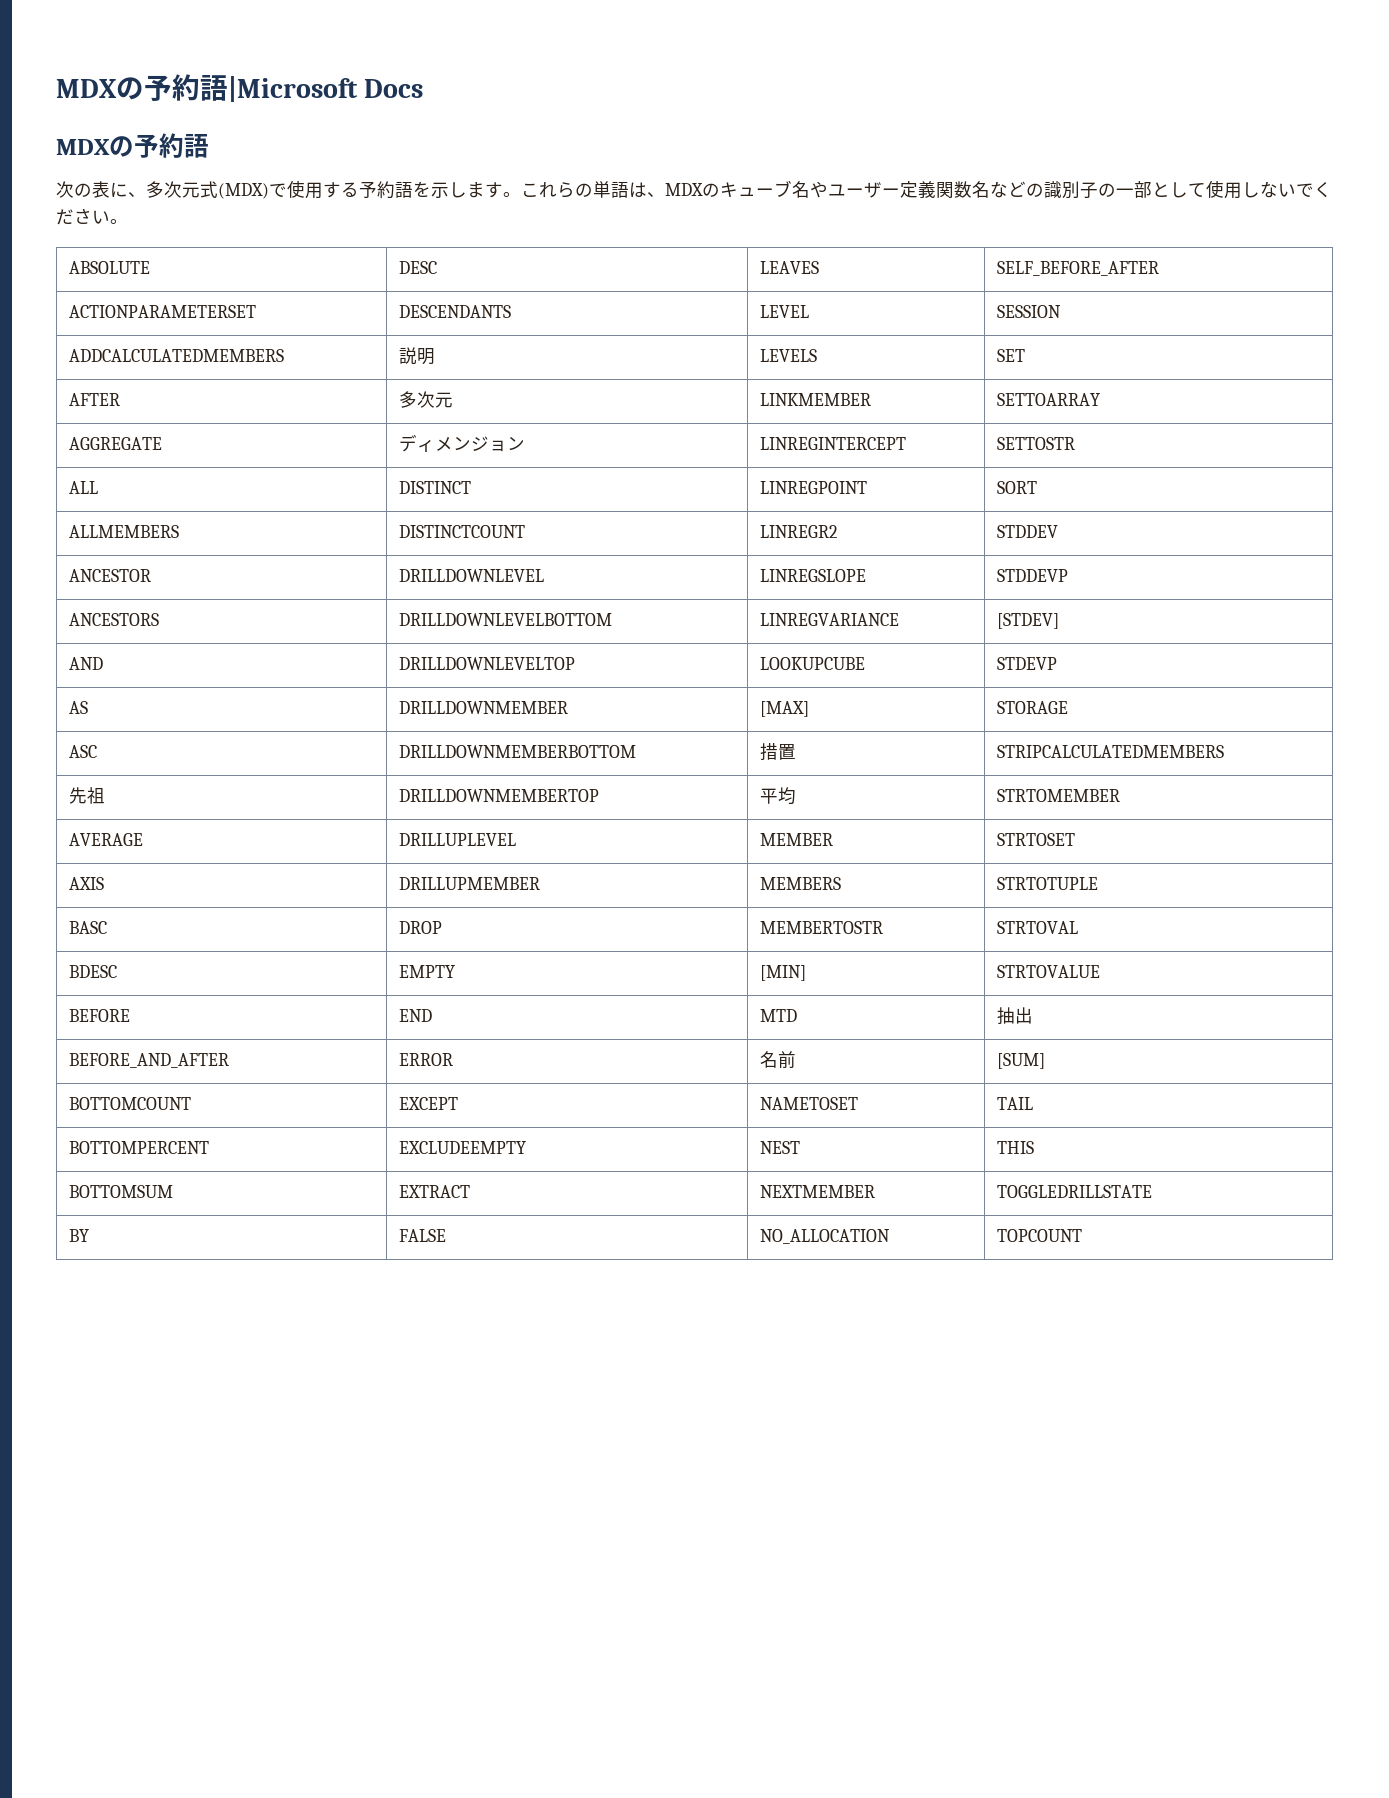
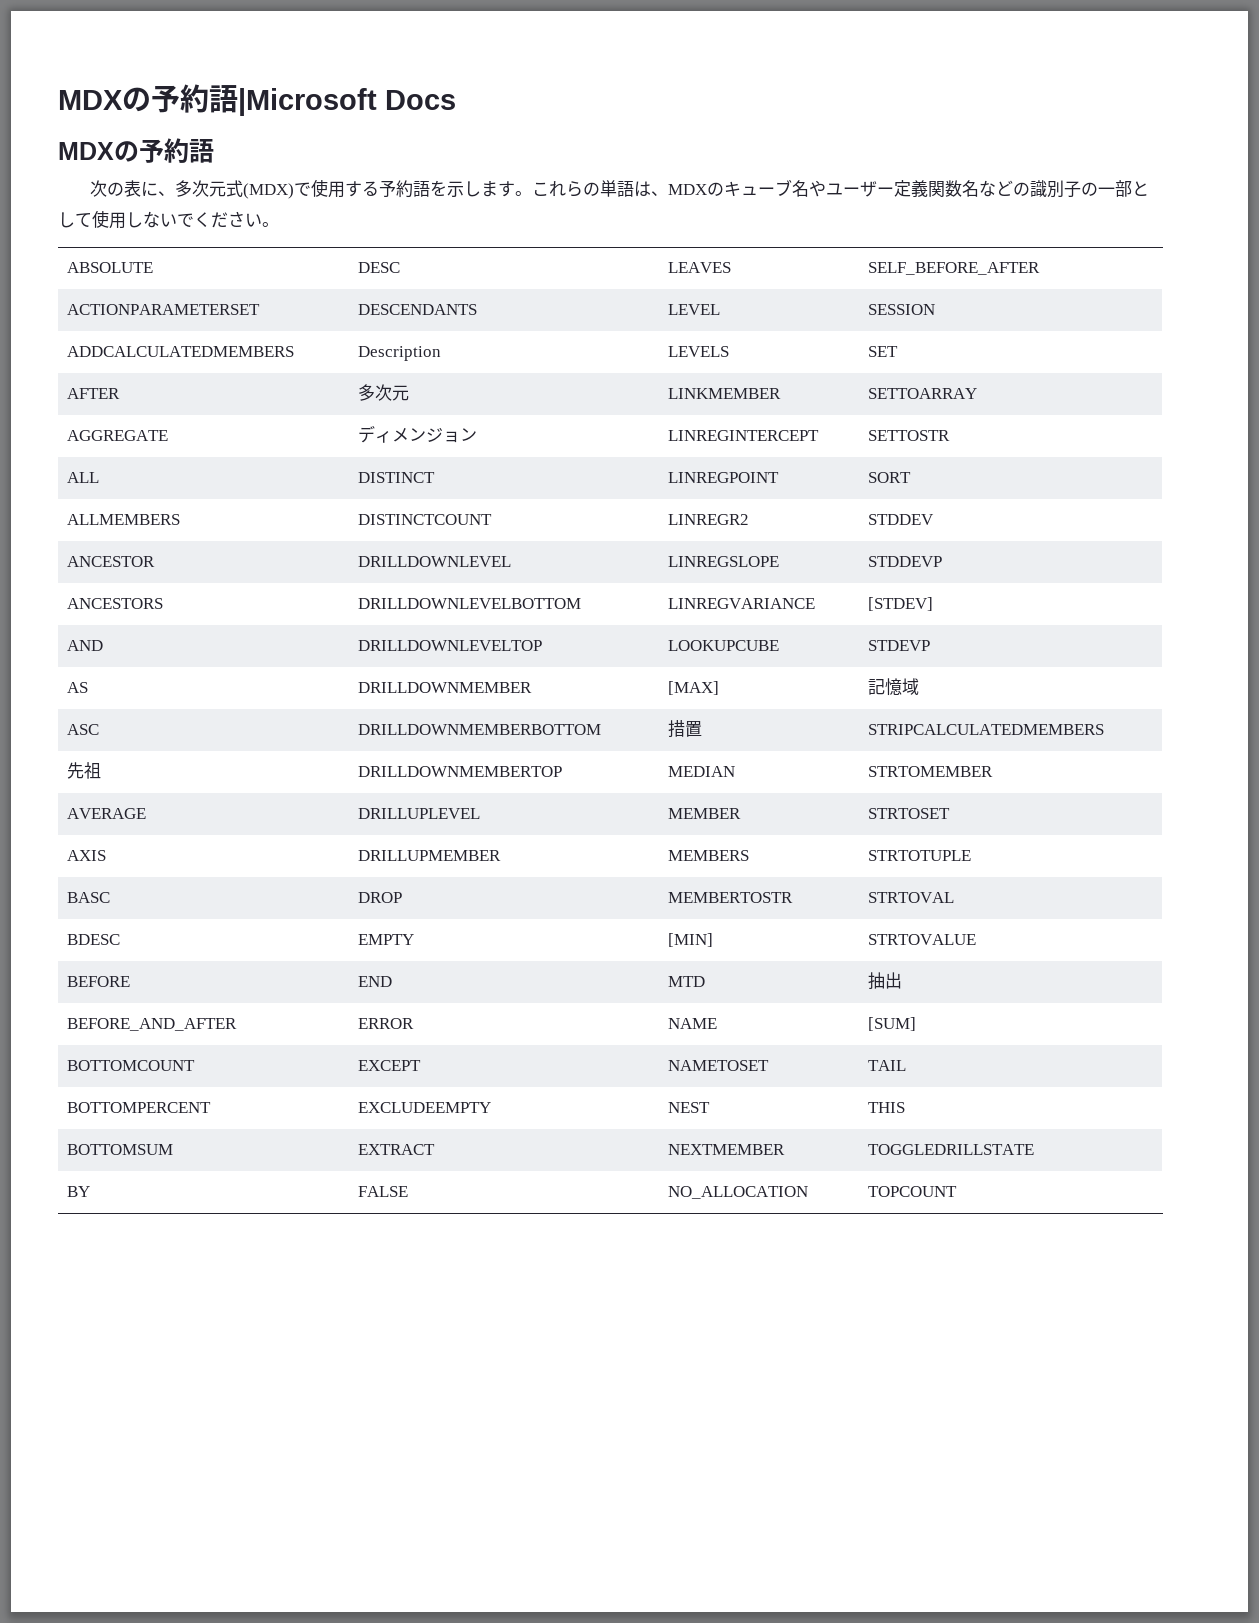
- ADDCALCULATEDMEMBERS | 説明 | LEVELS | SET
+ ADDCALCULATEDMEMBERS | Description | LEVELS | SET
- AS | DRILLDOWNMEMBER | [MAX] | STORAGE
+ AS | DRILLDOWNMEMBER | [MAX] | 記憶域
- 先祖 | DRILLDOWNMEMBERTOP | 平均 | STRTOMEMBER
+ 先祖 | DRILLDOWNMEMBERTOP | MEDIAN | STRTOMEMBER
- BEFORE_AND_AFTER | ERROR | 名前 | [SUM]
+ BEFORE_AND_AFTER | ERROR | NAME | [SUM]

